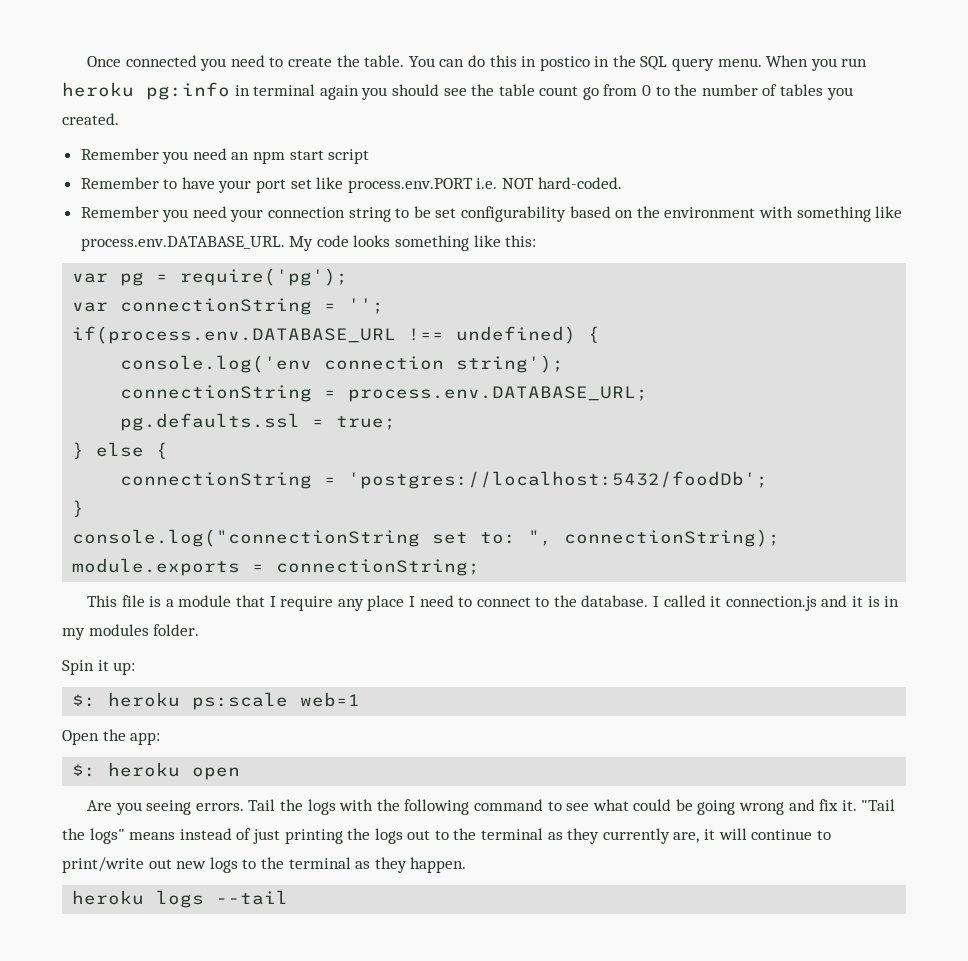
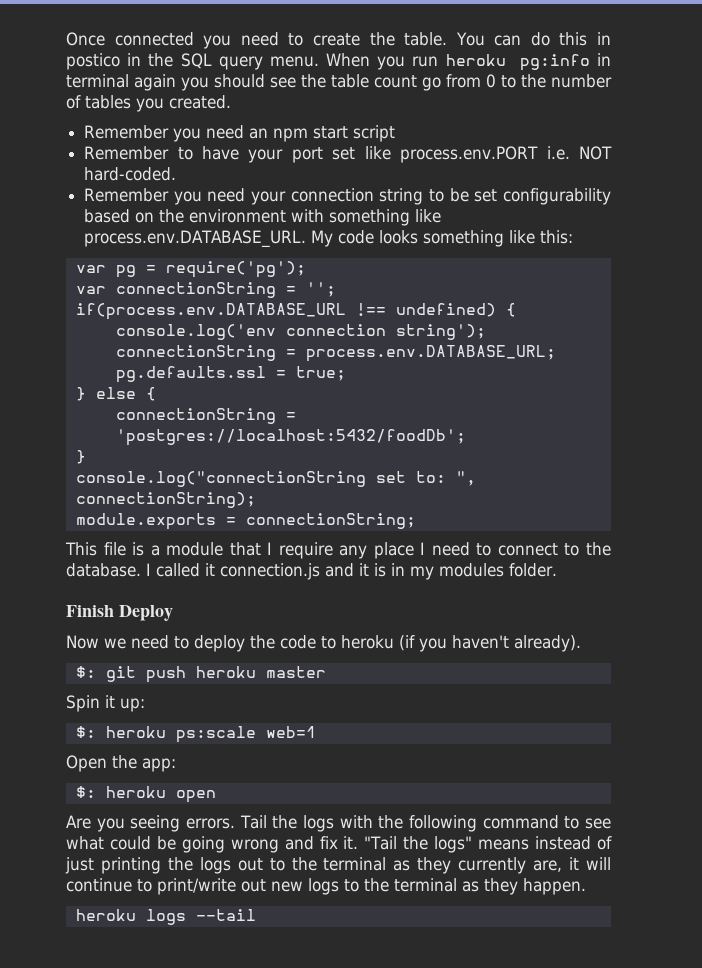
+ Finish Deploy
+ Now we need to deploy the code to heroku (if you haven't already).
+ $: git push heroku master

